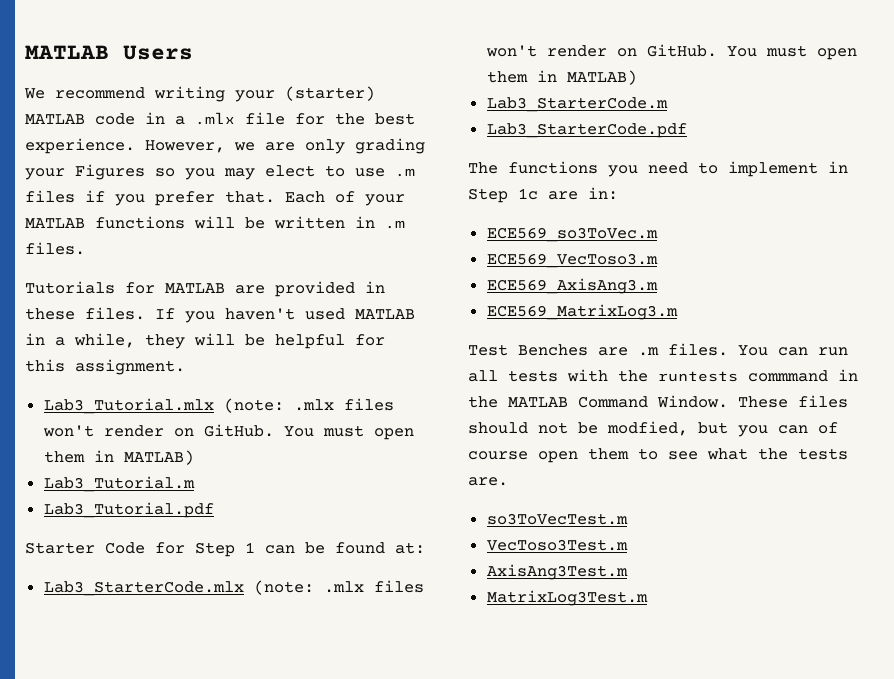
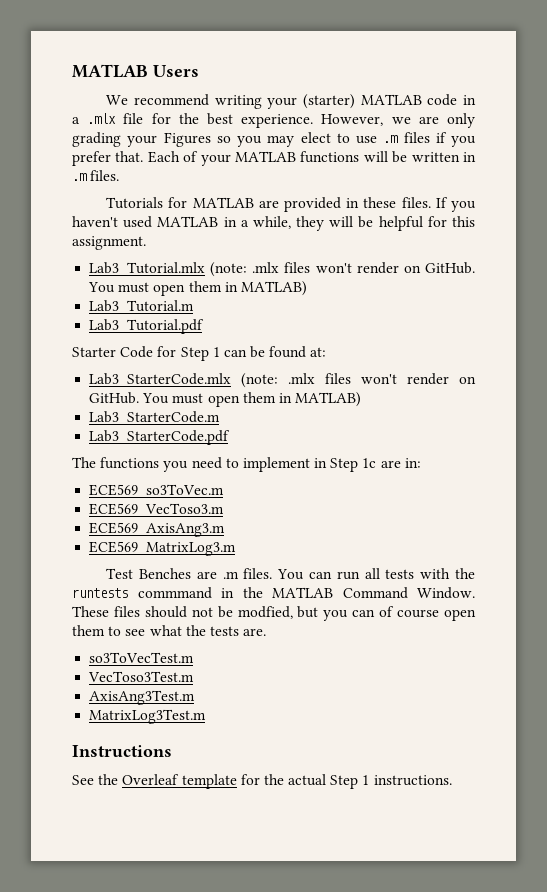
+ Instructions
+ See the Overleaf template for the actual Step 1 instructions.

